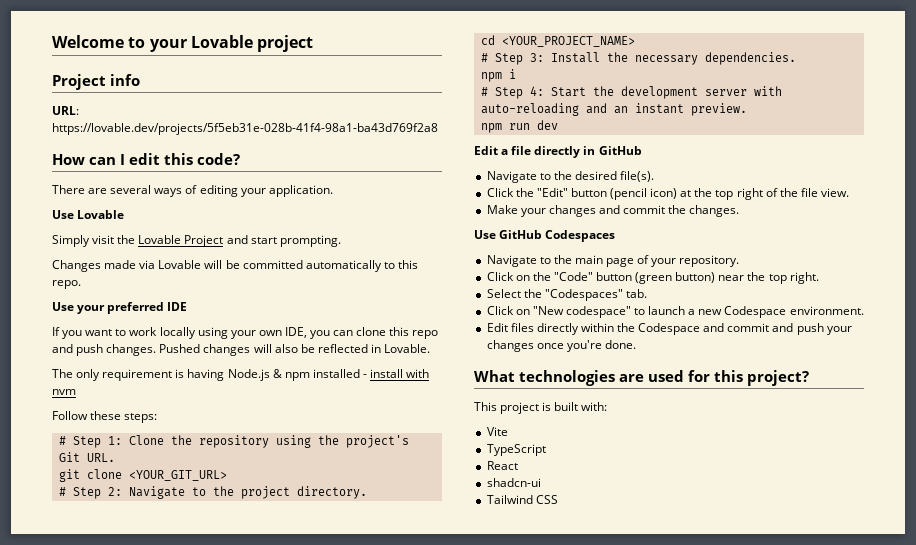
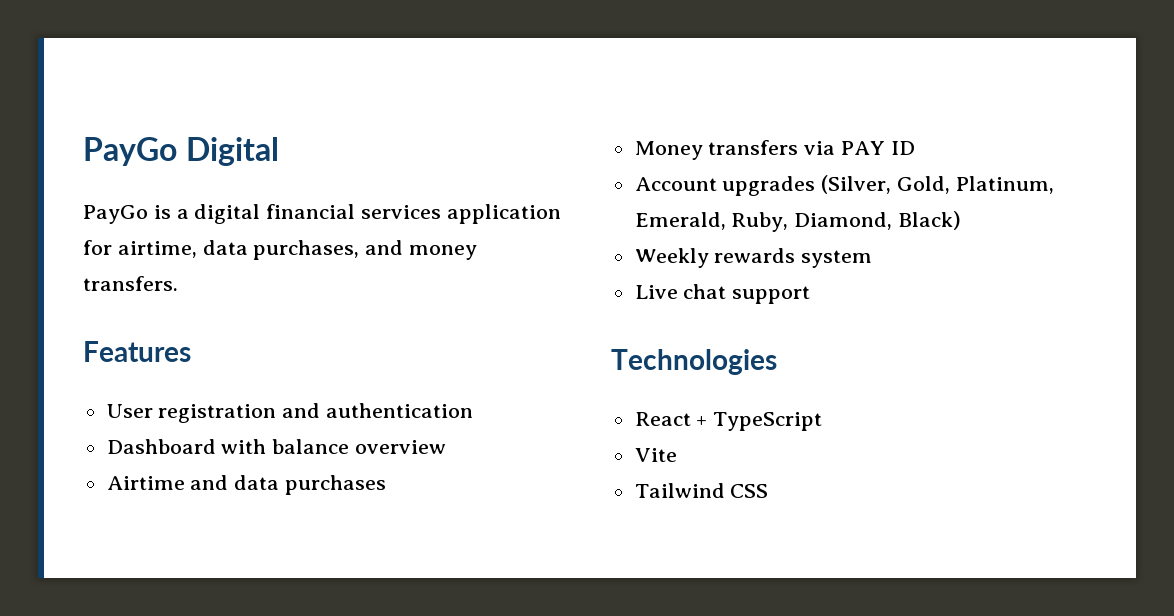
- Welcome to your Lovable project
- Project info
- URL: https://lovable.dev/projects/5f5eb31e-028b-41f4-98a1-ba43d769f2a8
- How can I edit this code?
- There are several ways of editing your application.
- Use Lovable
- Simply visit the Lovable Project and start prompting.
- Changes made via Lovable will be committed automatically to this repo.
- Use your preferred IDE
- If you want to work locally using your own IDE, you can clone this repo and push changes. Pushed changes will also be reflected in Lovable.
- The only requirement is having Node.js & npm installed - install with nvm
- Follow these steps:
- # Step 1: Clone the repository using the project's Git URL.
- git clone <YOUR_GIT_URL>
- # Step 2: Navigate to the project directory.
- cd <YOUR_PROJECT_NAME>
- # Step 3: Install the necessary dependencies.
- npm i
- # Step 4: Start the development server with auto-reloading and an instant preview.
- npm run dev
- Edit a file directly in GitHub
- Navigate to the desired file(s).
- Click the "Edit" button (pencil icon) at the top right of the file view.
- Make your changes and commit the changes.
- Use GitHub Codespaces
- Navigate to the main page of your repository.
- Click on the "Code" button (green button) near the top right.
- Select the "Codespaces" tab.
- Click on "New codespace" to launch a new Codespace environment.
- Edit files directly within the Codespace and commit and push your changes once you're done.
- What technologies are used for this project?
- This project is built with:
+ PayGo Digital
+ PayGo is a digital financial services application for airtime, data purchases, and money transfers.
+ Features
+ User registration and authentication
+ Dashboard with balance overview
+ Airtime and data purchases
+ Money transfers via PAY ID
+ Account upgrades (Silver, Gold, Platinum, Emerald, Ruby, Diamond, Black)
+ Weekly rewards system
+ Live chat support
+ Technologies
+ React + TypeScript
  Vite
- TypeScript
- React
- shadcn-ui

